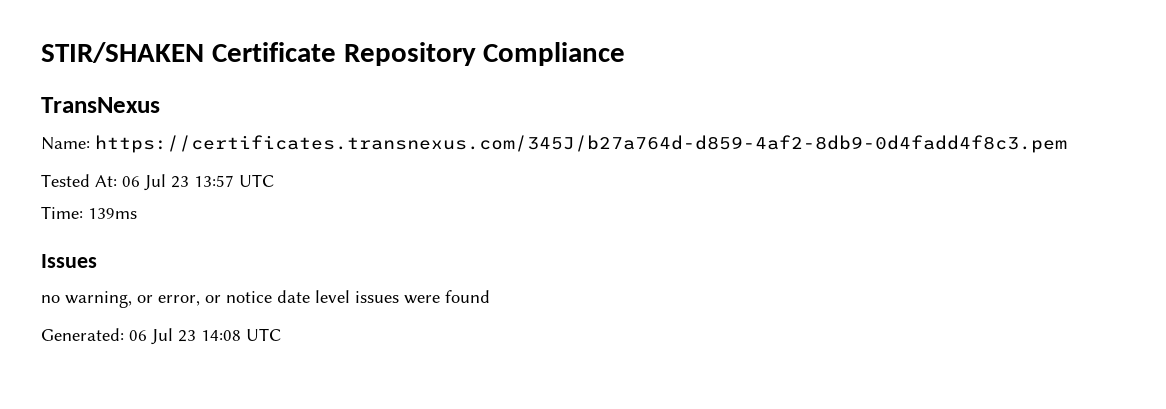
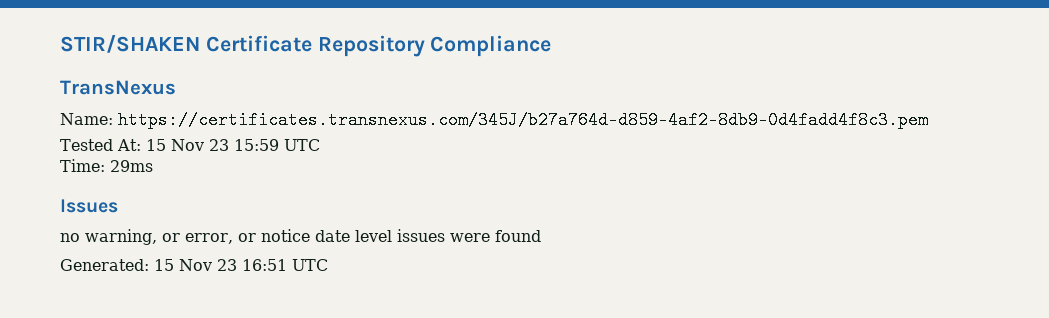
- Tested At: 06 Jul 23 13:57 UTC
+ Tested At: 15 Nov 23 15:59 UTC
- Time: 139ms
+ Time: 29ms
- Generated: 06 Jul 23 14:08 UTC
+ Generated: 15 Nov 23 16:51 UTC

